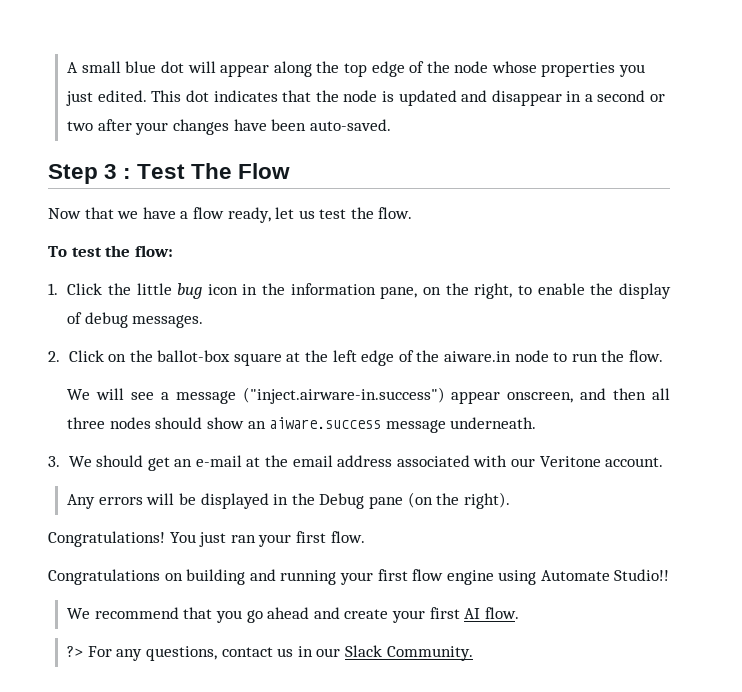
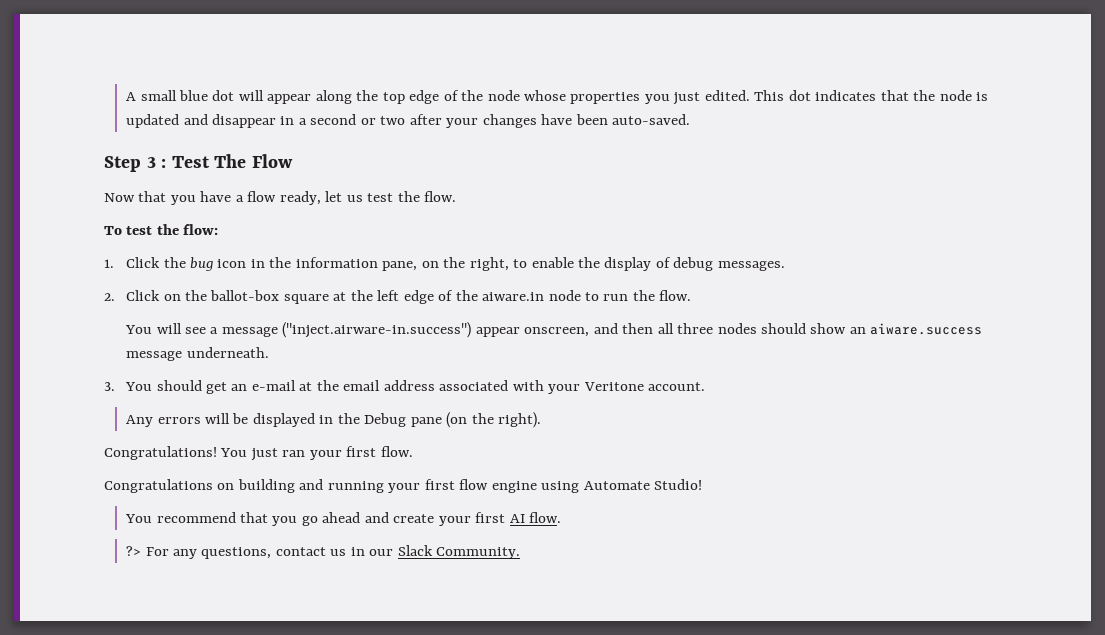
- Now that we have a flow ready, let us test the flow.
+ Now that you have a flow ready, let us test the flow.
- 1. Click the little bug icon in the information pane, on the right, to enable the display of debug messages.
+ 1. Click the bug icon in the information pane, on the right, to enable the display of debug messages.
- We will see a message ("inject.airware-in.success") appear onscreen, and then all three nodes should show an aiware.success message underneath.
+ You will see a message ("inject.airware-in.success") appear onscreen, and then all three nodes should show an aiware.success message underneath.
- 3. We should get an e-mail at the email address associated with our Veritone account.
+ 3. You should get an e-mail at the email address associated with your Veritone account.
- Congratulations on building and running your first flow engine using Automate Studio!!
- We recommend that you go ahead and create your first AI flow.
+ Congratulations on building and running your first flow engine using Automate Studio!
+ You recommend that you go ahead and create your first AI flow.

